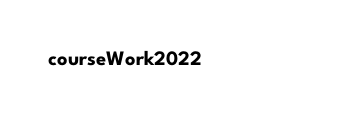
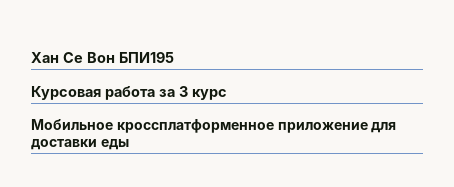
- courseWork2022
+ Хан Се Вон БПИ195
+ Курсовая работа за 3 курс
+ Мобильное кроссплатформенное приложение для доставки еды

